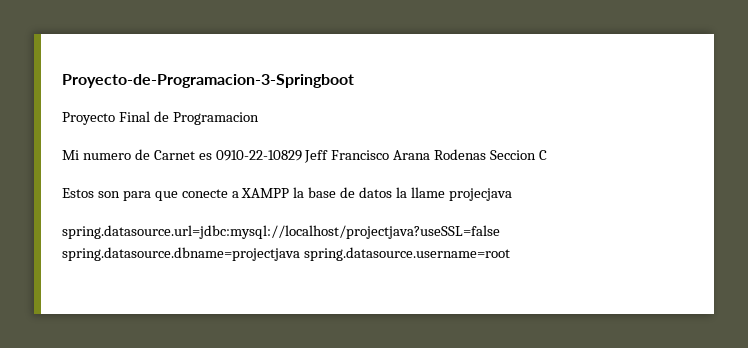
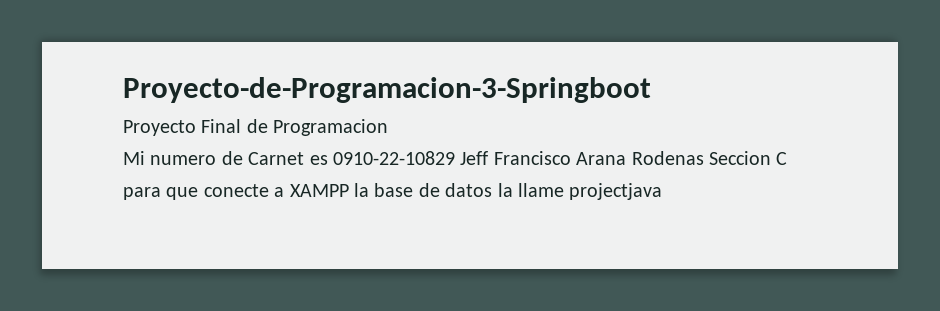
- Estos son para que conecte a XAMPP la base de datos la llame projecjava
- spring.datasource.url=jdbc:mysql://localhost/projectjava?useSSL=false spring.datasource.dbname=projectjava spring.datasource.username=root
+ para que conecte a XAMPP la base de datos la llame projectjava

